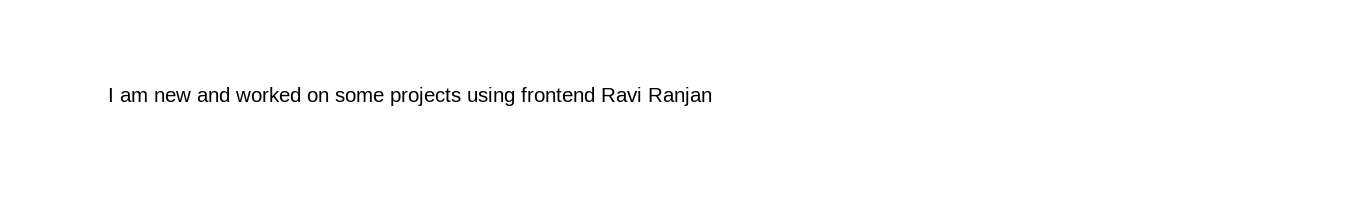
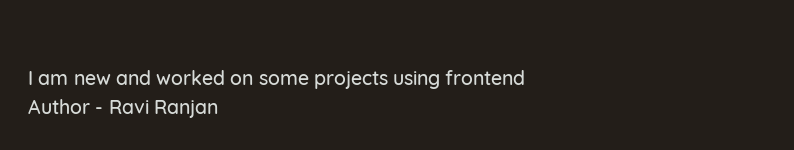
- I am new and worked on some projects using frontend Ravi Ranjan
+ I am new and worked on some projects using frontend
+ Author - Ravi Ranjan

